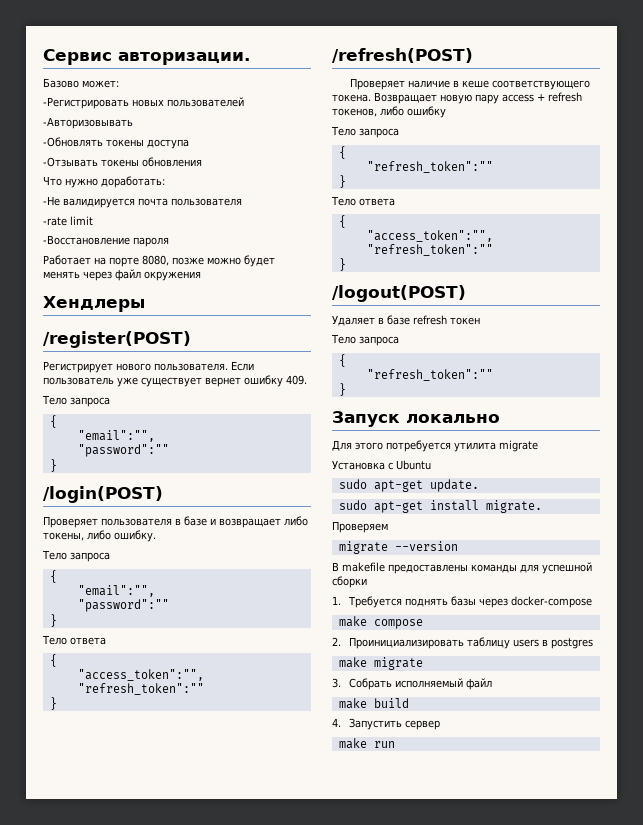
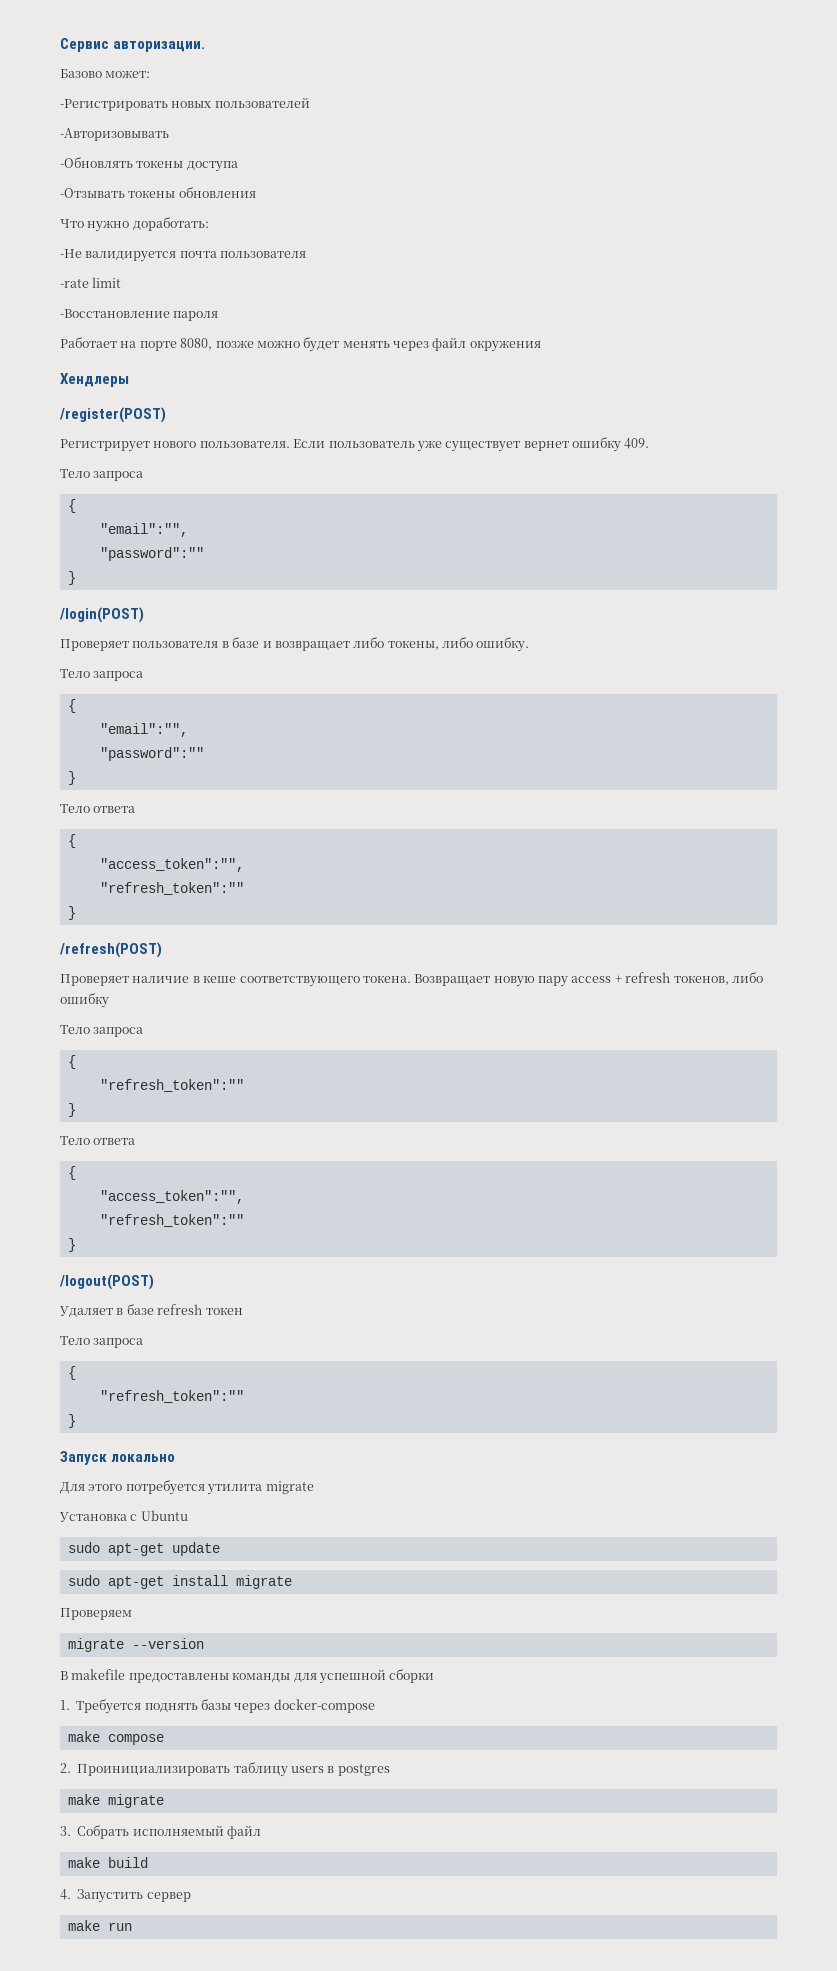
- sudo apt-get update.
+ sudo apt-get update
- sudo apt-get install migrate.
+ sudo apt-get install migrate

